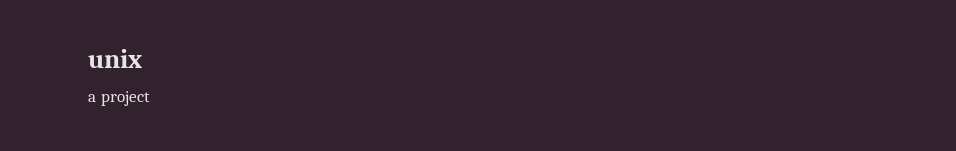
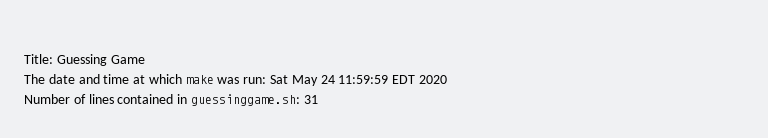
- unix
- a project
+ Title: Guessing Game
+ The date and time at which make was run: Sat May 24 11:59:59 EDT 2020
+ Number of lines contained in guessinggame.sh: 31

